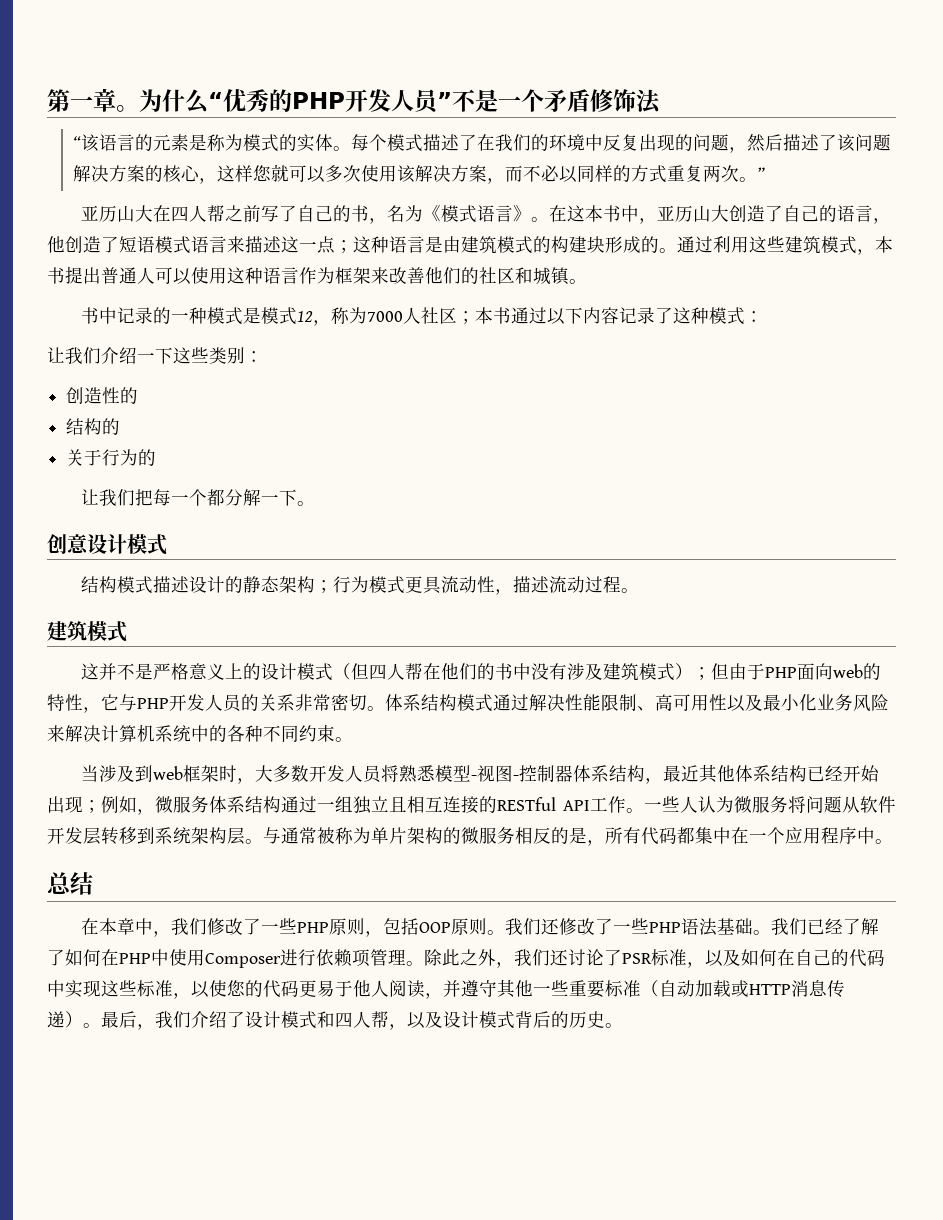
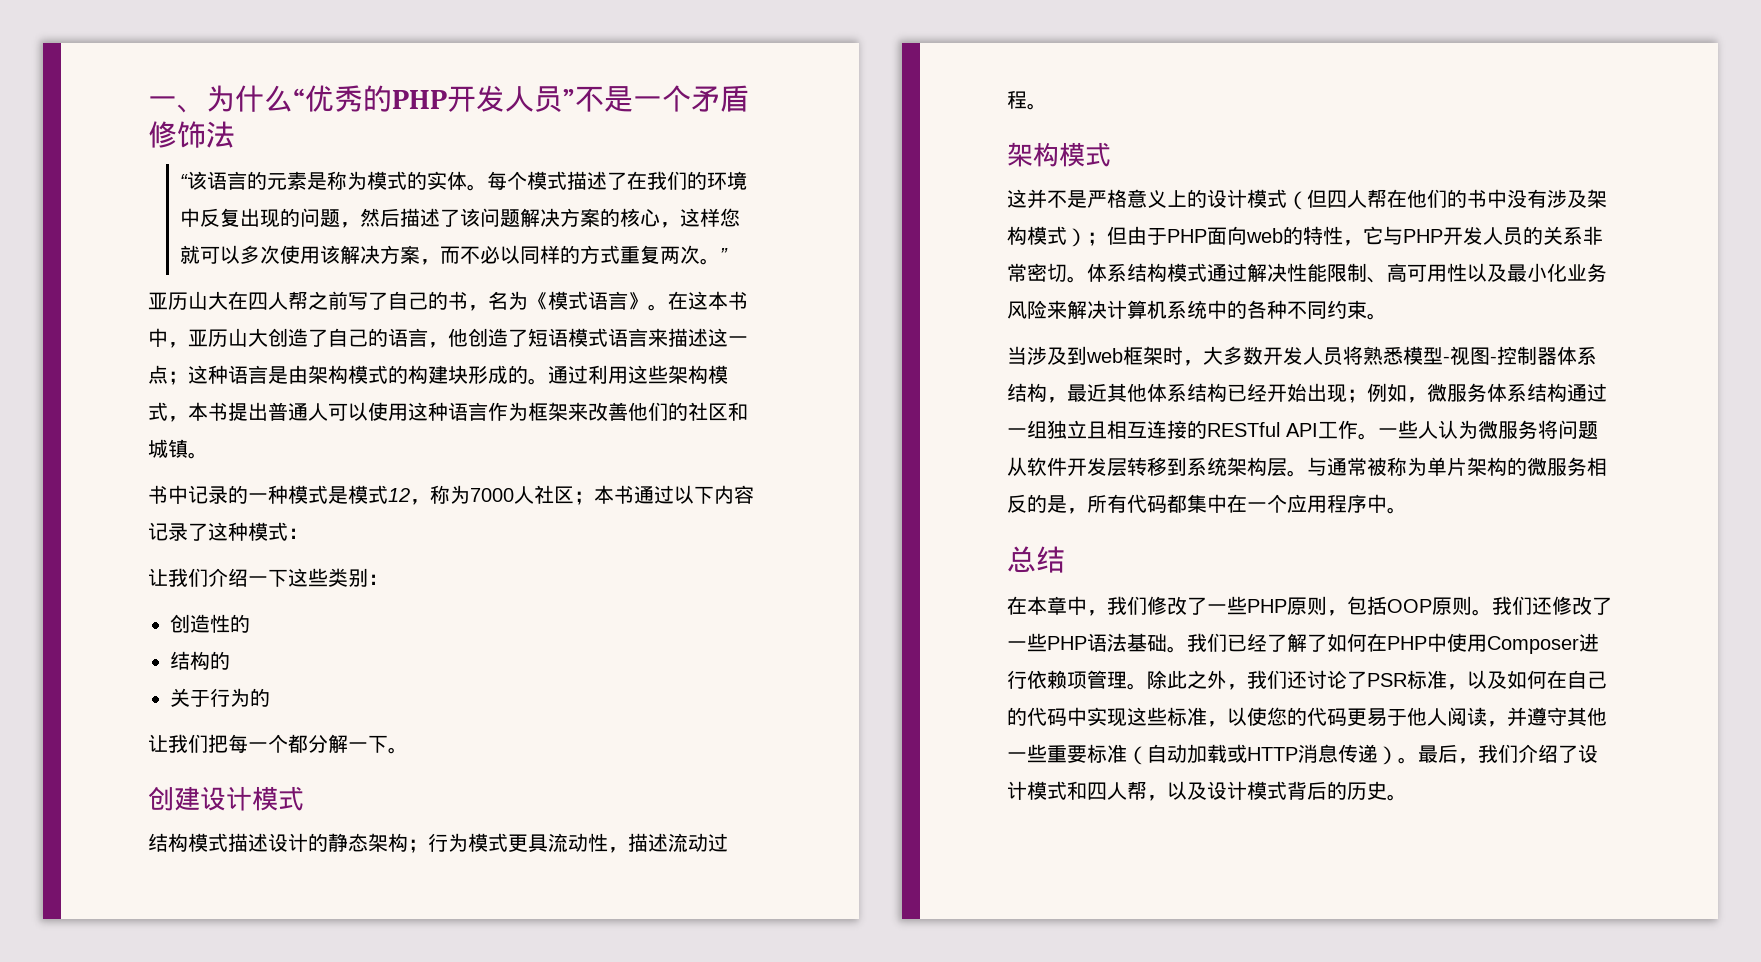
- 第一章。为什么“优秀的PHP开发人员”不是一个矛盾修饰法
+ 一、为什么“优秀的PHP开发人员”不是一个矛盾修饰法
- 在这本书中，亚历山大创造了自己的语言，他创造了短语模式语言来描述这一点；这种语言是由建筑模式的构建块形成的。
+ 在这本书中，亚历山大创造了自己的语言，他创造了短语模式语言来描述这一点；这种语言是由架构模式的构建块形成的。
- 通过利用这些建筑模式，本书提出普通人可以使用这种语言作为框架来改善他们的社区和城镇。
+ 通过利用这些架构模式，本书提出普通人可以使用这种语言作为框架来改善他们的社区和城镇。
- 创意设计模式
+ 创建设计模式
  结构模式描述设计的静态架构；行为模式更具流动性，描述流动过程。
- 建筑模式
+ 架构模式
- 这并不是严格意义上的设计模式（但四人帮在他们的书中没有涉及建筑模式）；但由于PHP面向web的特性，它与PHP开发人员的关系非常密切。
+ 这并不是严格意义上的设计模式（但四人帮在他们的书中没有涉及架构模式）；但由于PHP面向web的特性，它与PHP开发人员的关系非常密切。

